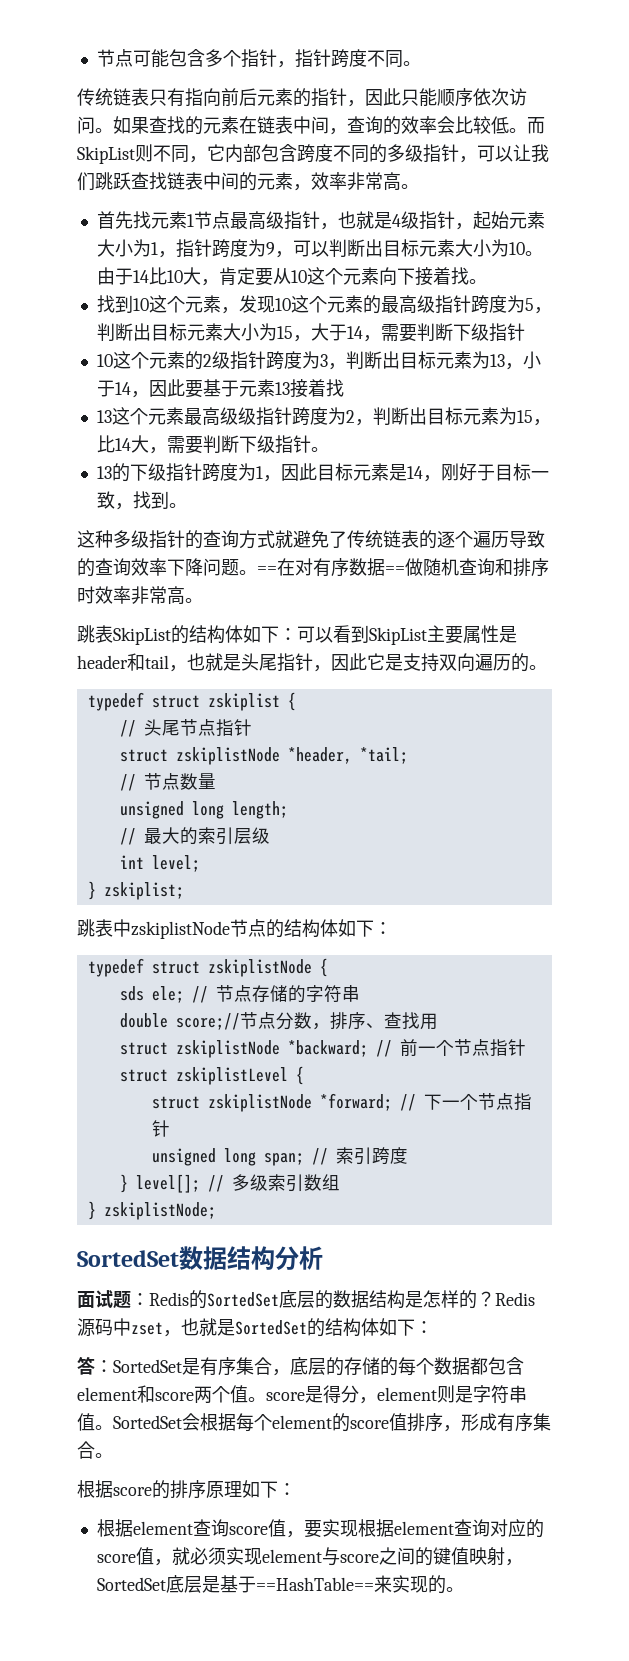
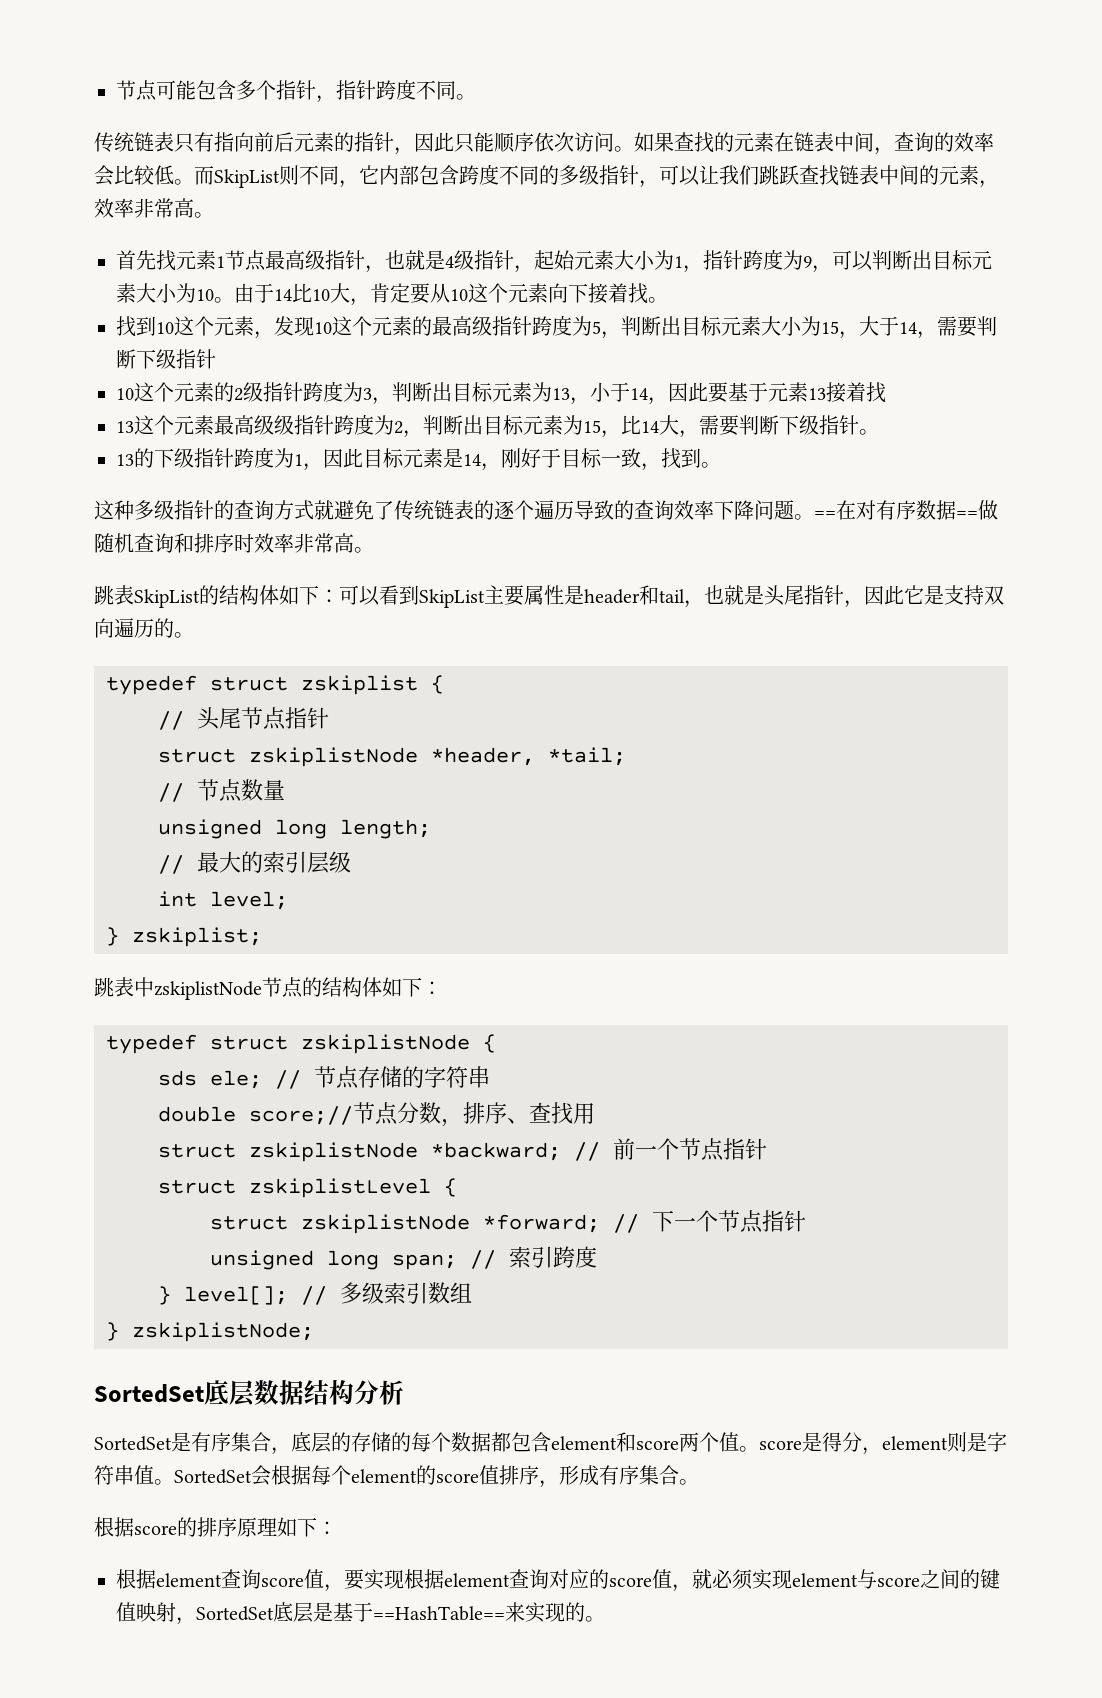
- SortedSet数据结构分析
+ SortedSet底层数据结构分析
- 面试题：Redis的SortedSet底层的数据结构是怎样的？Redis源码中zset，也就是SortedSet的结构体如下：
- 答：SortedSet是有序集合，底层的存储的每个数据都包含element和score两个值。score是得分，element则是字符串值。
+ SortedSet是有序集合，底层的存储的每个数据都包含element和score两个值。score是得分，element则是字符串值。

